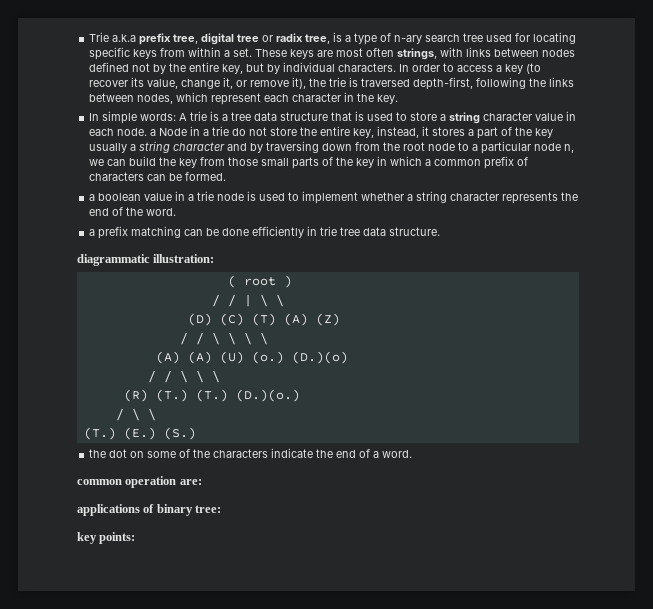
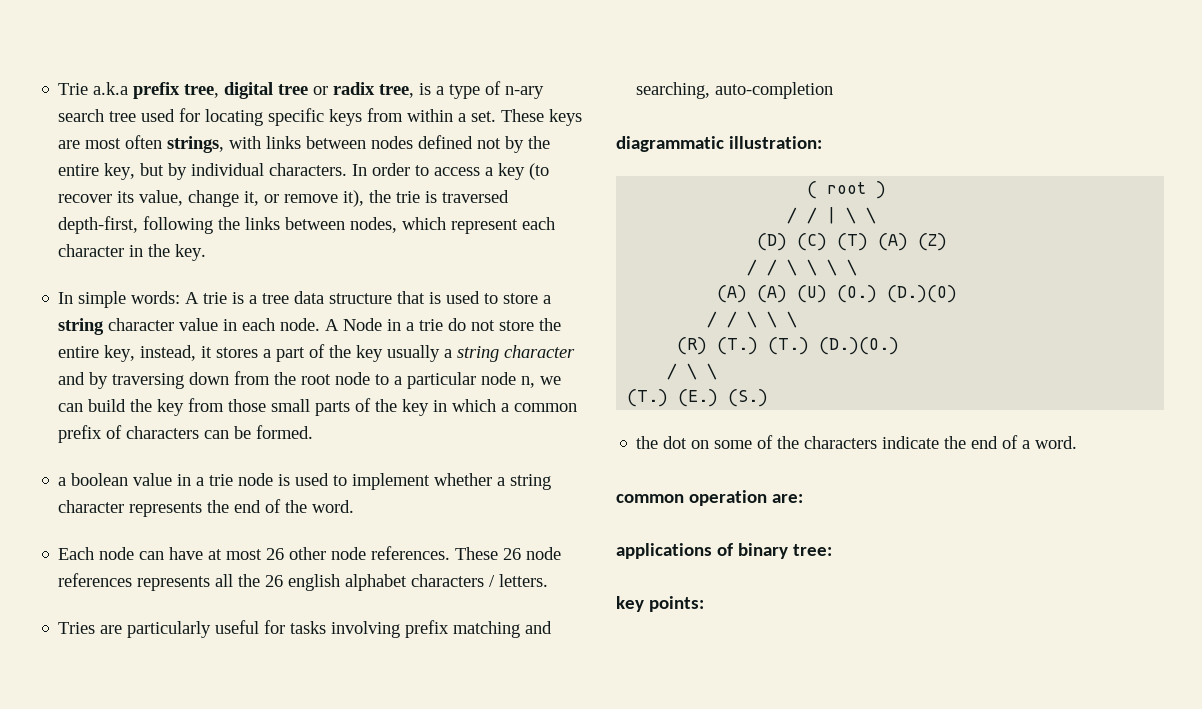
- A trie is a tree data structure that is used to store a string character value in each node. a Node in a trie do not store the entire key, instead, it stores a part of the key usually a string character and by traversing down from the root node to a particular node n, we can build the key from those small parts of the key in which a common prefix of characters can be formed.
+ A trie is a tree data structure that is used to store a string character value in each node. A Node in a trie do not store the entire key, instead, it stores a part of the key usually a string character and by traversing down from the root node to a particular node n, we can build the key from those small parts of the key in which a common prefix of characters can be formed.
- a prefix matching can be done efficiently in trie tree data structure.
+ Each node can have at most 26 other node references. These 26 node references represents all the 26 english alphabet characters / letters.
+ Tries are particularly useful for tasks involving prefix matching and searching, auto-completion
- (A) (A) (U) (o.) (D.)(o)
+ (A) (A) (U) (O.) (D.)(O)
- (R) (T.) (T.) (D.)(o.)
+ (R) (T.) (T.) (D.)(O.)

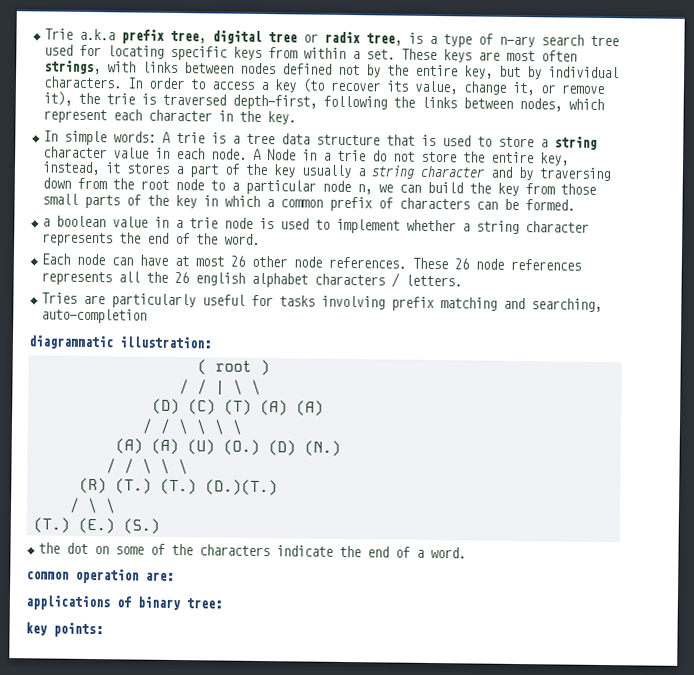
- (D) (C) (T) (A) (Z)
+ (D) (C) (T) (A) (A)
- (A) (A) (U) (O.) (D.)(O)
+ (A) (A) (U) (O.) (D) (N.)
- (R) (T.) (T.) (D.)(O.)
+ (R) (T.) (T.) (D.)(T.)

